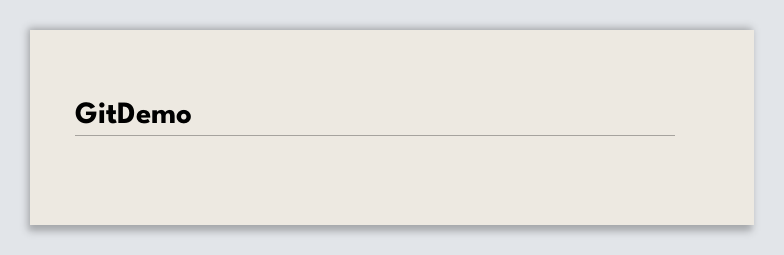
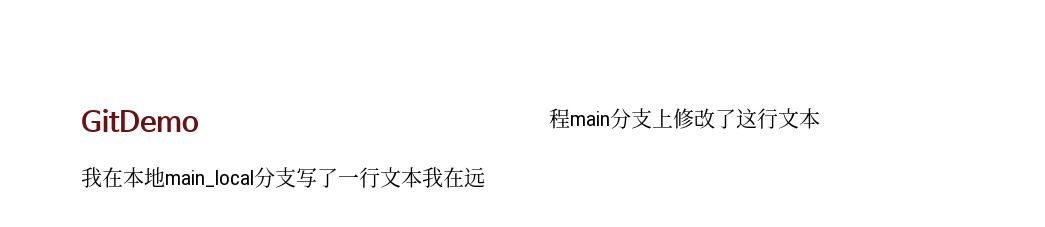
+ 我在本地main_local分支写了一行文本我在远程main分支上修改了这行文本

